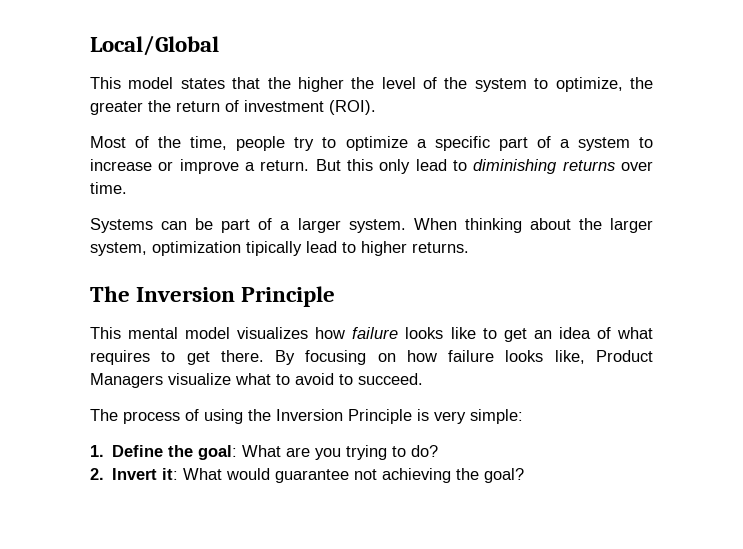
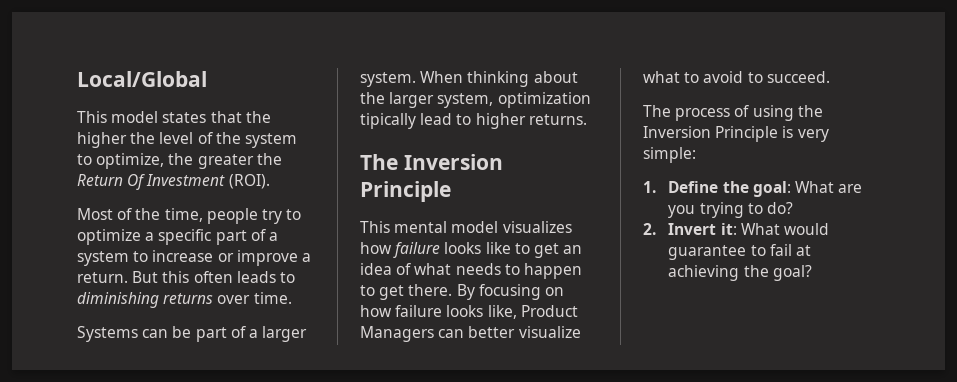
- This model states that the higher the level of the system to optimize, the greater the return of investment (ROI).
+ This model states that the higher the level of the system to optimize, the greater the Return Of Investment (ROI).
- But this only lead to diminishing returns over time.
+ But this often leads to diminishing returns over time.
- This mental model visualizes how failure looks like to get an idea of what requires to get there.
+ This mental model visualizes how failure looks like to get an idea of what needs to happen to get there.
- By focusing on how failure looks like, Product Managers visualize what to avoid to succeed.
+ By focusing on how failure looks like, Product Managers can better visualize what to avoid to succeed.
- 2. Invert it: What would guarantee not achieving the goal?
+ 2. Invert it: What would guarantee to fail at achieving the goal?

